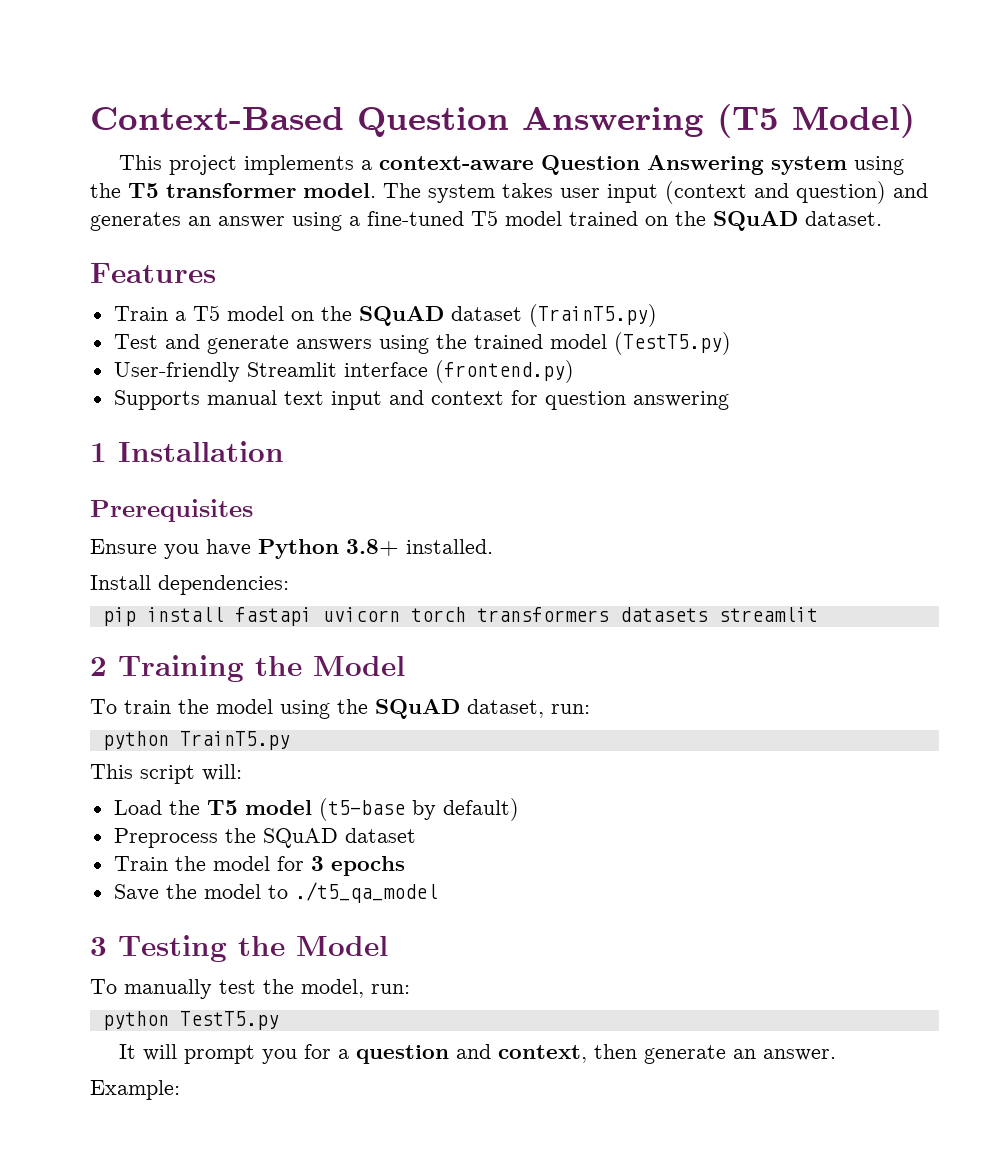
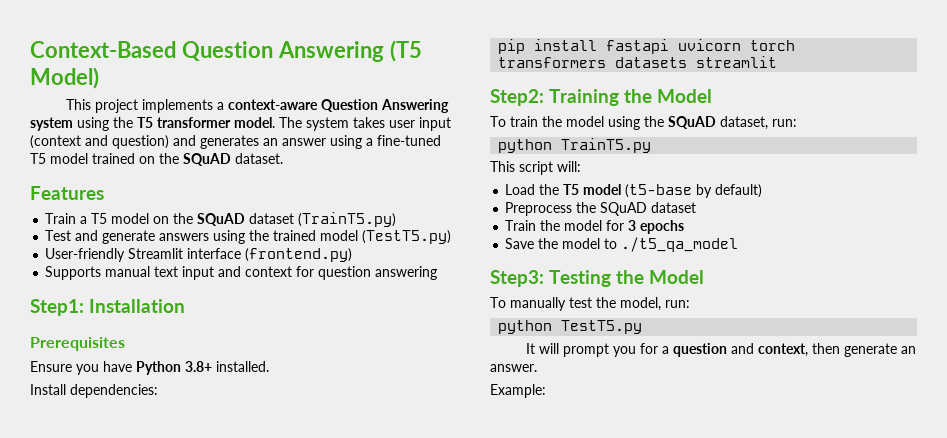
- 1 Installation
+ Step1: Installation
- 2 Training the Model
+ Step2: Training the Model
- 3 Testing the Model
+ Step3: Testing the Model

